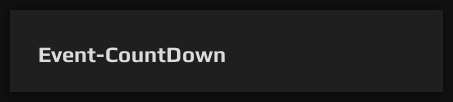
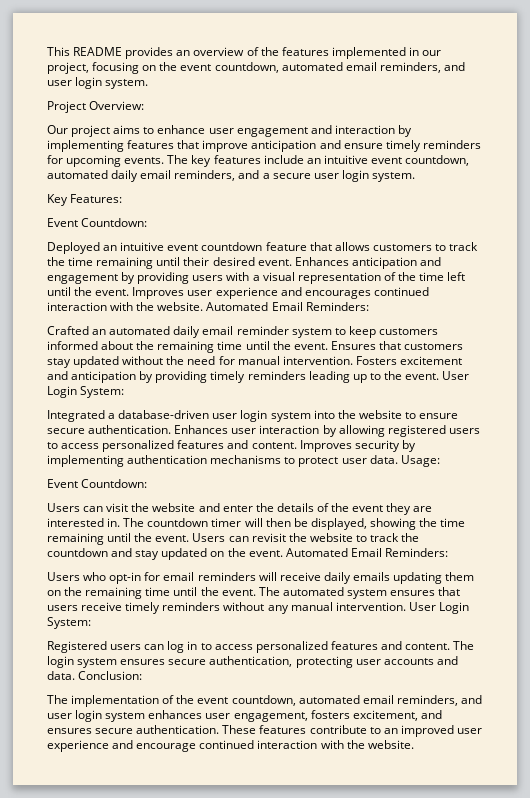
- Event-CountDown
+ This README provides an overview of the features implemented in our project, focusing on the event countdown, automated email reminders, and user login system.
+ Project Overview:
+ Our project aims to enhance user engagement and interaction by implementing features that improve anticipation and ensure timely reminders for upcoming events. The key features include an intuitive event countdown, automated daily email reminders, and a secure user login system.
+ Key Features:
+ Event Countdown:
+ Deployed an intuitive event countdown feature that allows customers to track the time remaining until their desired event. Enhances anticipation and engagement by providing users with a visual representation of the time left until the event. Improves user experience and encourages continued interaction with the website. Automated Email Reminders:
+ Crafted an automated daily email reminder system to keep customers informed about the remaining time until the event. Ensures that customers stay updated without the need for manual intervention. Fosters excitement and anticipation by providing timely reminders leading up to the event. User Login System:
+ Integrated a database-driven user login system into the website to ensure secure authentication. Enhances user interaction by allowing registered users to access personalized features and content. Improves security by implementing authentication mechanisms to protect user data. Usage:
+ Event Countdown:
+ Users can visit the website and enter the details of the event they are interested in. The countdown timer will then be displayed, showing the time remaining until the event. Users can revisit the website to track the countdown and stay updated on the event. Automated Email Reminders:
+ Users who opt-in for email reminders will receive daily emails updating them on the remaining time until the event. The automated system ensures that users receive timely reminders without any manual intervention. User Login System:
+ Registered users can log in to access personalized features and content. The login system ensures secure authentication, protecting user accounts and data. Conclusion:
+ The implementation of the event countdown, automated email reminders, and user login system enhances user engagement, fosters excitement, and ensures secure authentication. These features contribute to an improved user experience and encourage continued interaction with the website.

